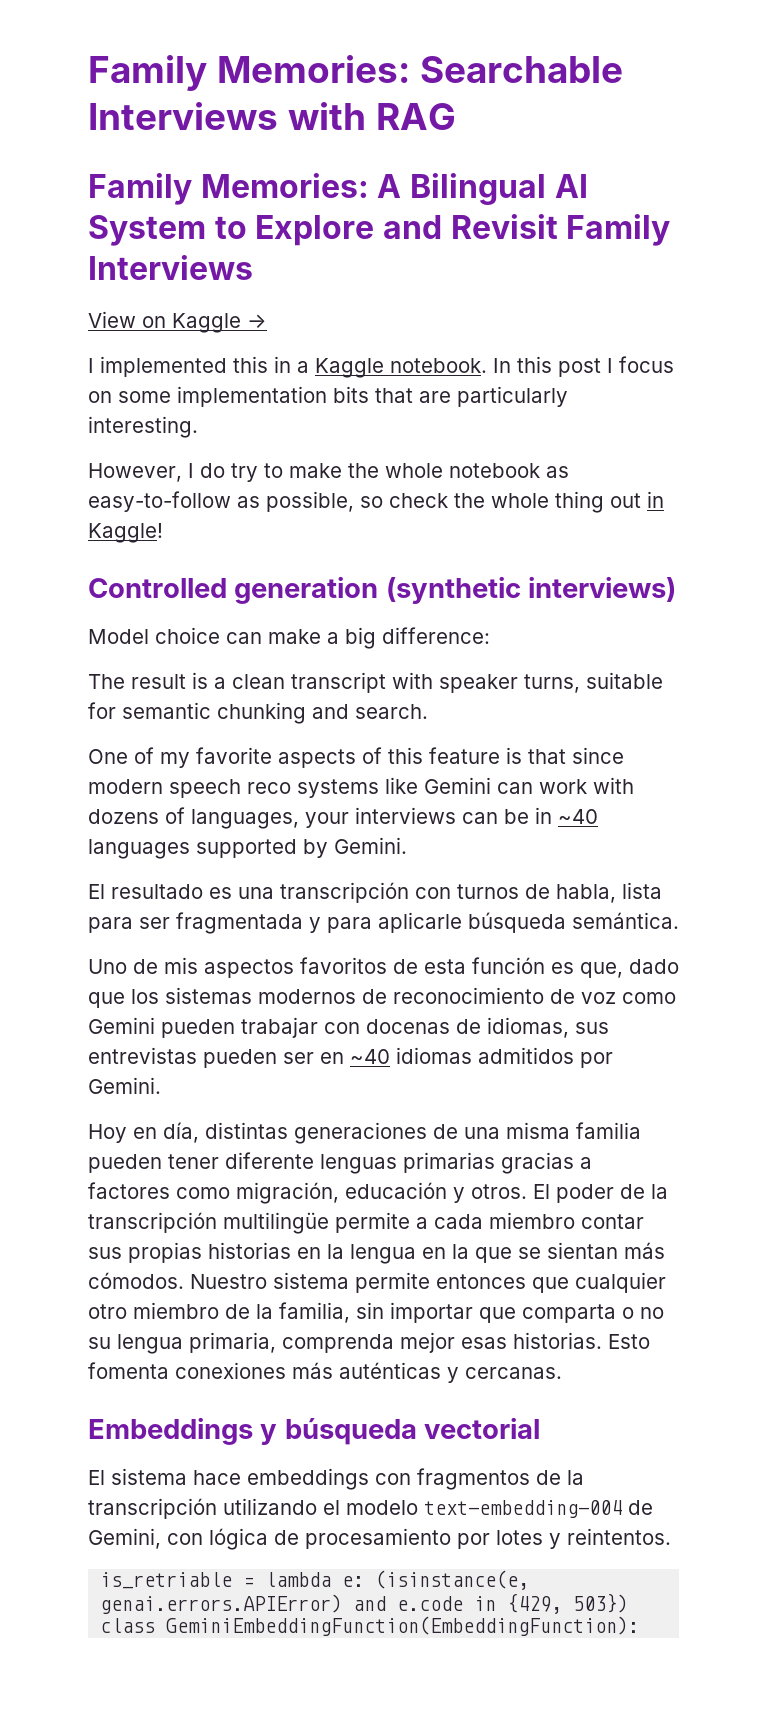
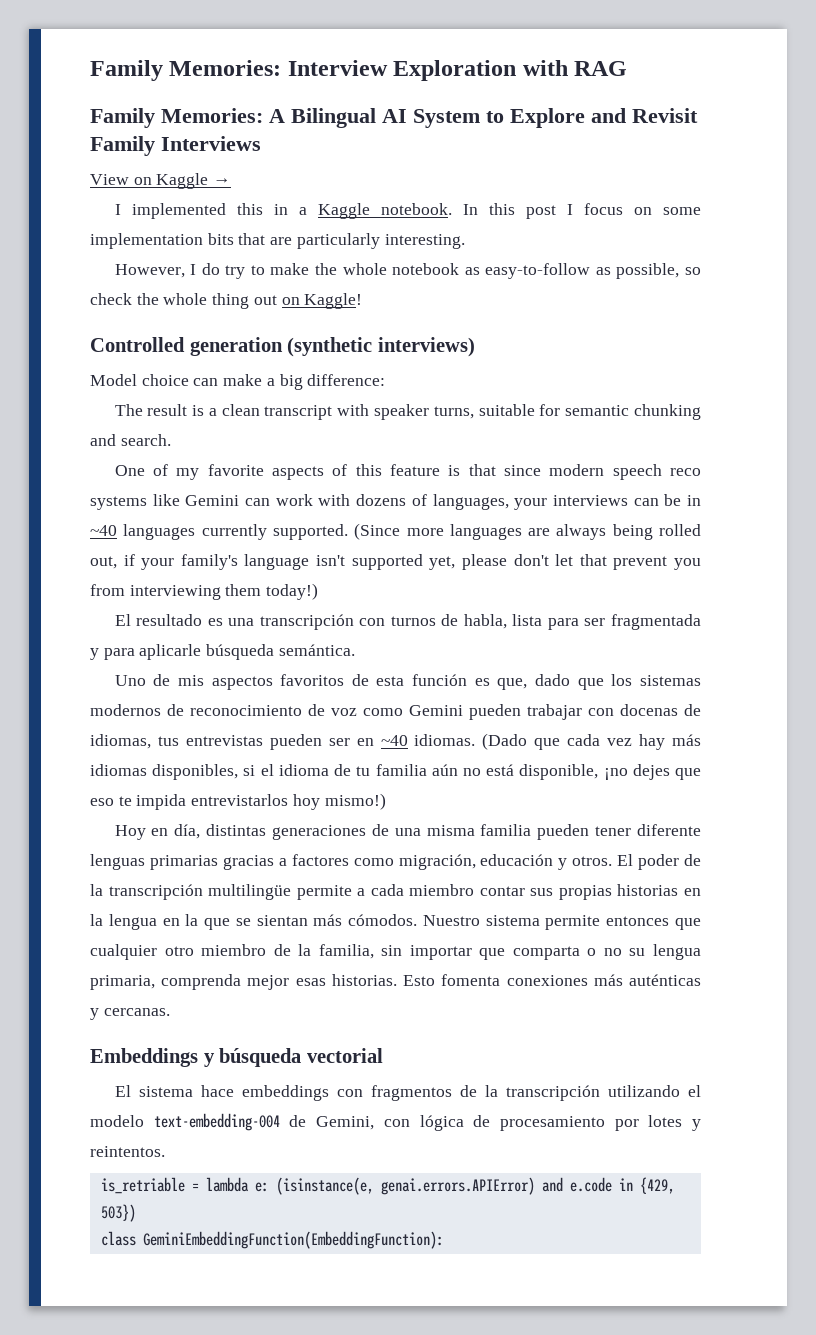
- Family Memories: Searchable Interviews with RAG
+ Family Memories: Interview Exploration with RAG
- However, I do try to make the whole notebook as easy-to-follow as possible, so check the whole thing out in Kaggle!
+ However, I do try to make the whole notebook as easy-to-follow as possible, so check the whole thing out on Kaggle!
- One of my favorite aspects of this feature is that since modern speech reco systems like Gemini can work with dozens of languages, your interviews can be in ~40 languages supported by Gemini.
+ One of my favorite aspects of this feature is that since modern speech reco systems like Gemini can work with dozens of languages, your interviews can be in ~40 languages currently supported. (Since more languages are always being rolled out, if your family's language isn't supported yet, please don't let that prevent you from interviewing them today!)
- Uno de mis aspectos favoritos de esta función es que, dado que los sistemas modernos de reconocimiento de voz como Gemini pueden trabajar con docenas de idiomas, sus entrevistas pueden ser en ~40 idiomas admitidos por Gemini.
+ Uno de mis aspectos favoritos de esta función es que, dado que los sistemas modernos de reconocimiento de voz como Gemini pueden trabajar con docenas de idiomas, tus entrevistas pueden ser en ~40 idiomas. (Dado que cada vez hay más idiomas disponibles, si el idioma de tu familia aún no está disponible, ¡no dejes que eso te impida entrevistarlos hoy mismo!)

